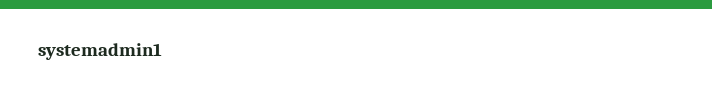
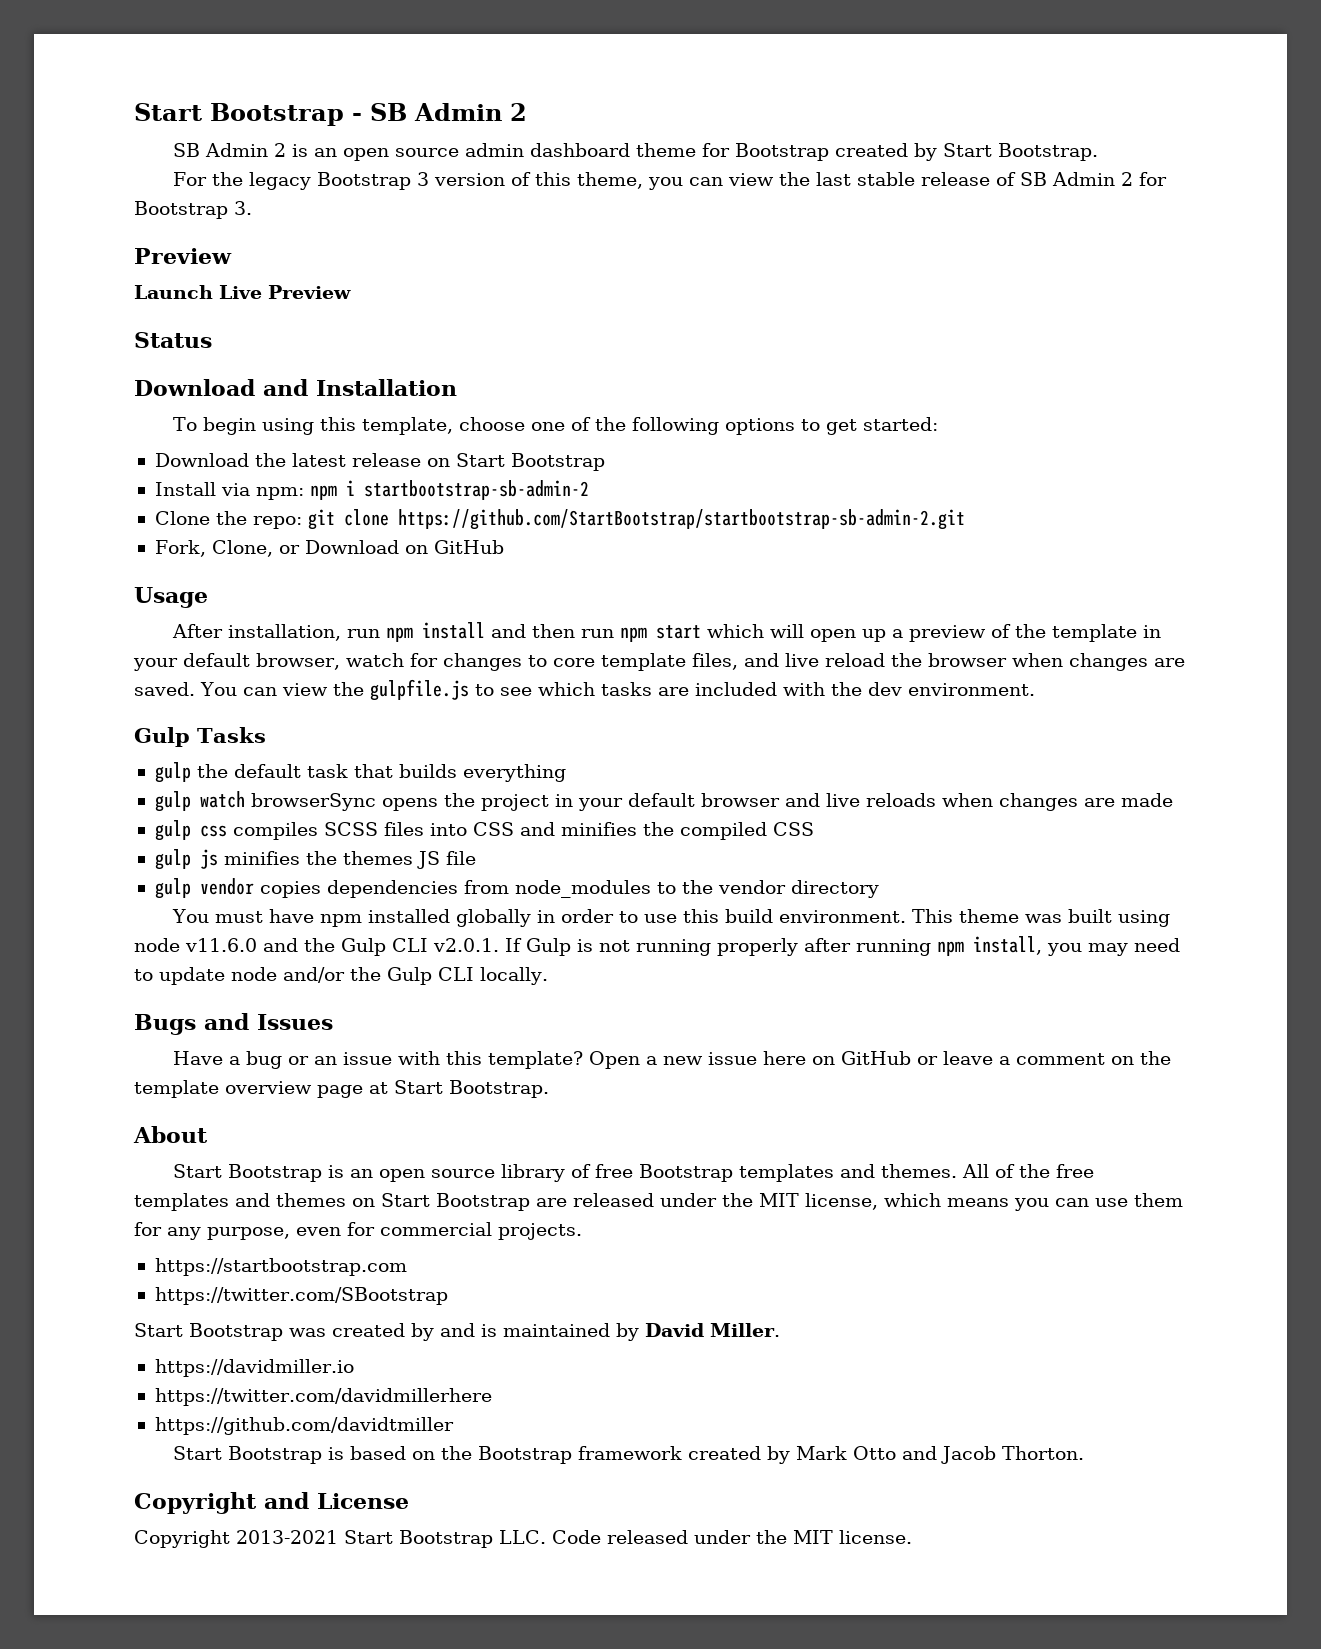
- systemadmin1
+ Start Bootstrap - SB Admin 2
+ SB Admin 2 is an open source admin dashboard theme for Bootstrap created by Start Bootstrap.
+ For the legacy Bootstrap 3 version of this theme, you can view the last stable release of SB Admin 2 for Bootstrap 3.
+ Preview
+ Launch Live Preview
+ Status
+ Download and Installation
+ To begin using this template, choose one of the following options to get started:
+ Download the latest release on Start Bootstrap
+ Install via npm: npm i startbootstrap-sb-admin-2
+ Clone the repo: git clone https://github.com/StartBootstrap/startbootstrap-sb-admin-2.git
+ Fork, Clone, or Download on GitHub
+ Usage
+ After installation, run npm install and then run npm start which will open up a preview of the template in your default browser, watch for changes to core template files, and live reload the browser when changes are saved. You can view the gulpfile.js to see which tasks are included with the dev environment.
+ Gulp Tasks
+ gulp the default task that builds everything
+ gulp watch browserSync opens the project in your default browser and live reloads when changes are made
+ gulp css compiles SCSS files into CSS and minifies the compiled CSS
+ gulp js minifies the themes JS file
+ gulp vendor copies dependencies from node_modules to the vendor directory
+ You must have npm installed globally in order to use this build environment. This theme was built using node v11.6.0 and the Gulp CLI v2.0.1. If Gulp is not running properly after running npm install, you may need to update node and/or the Gulp CLI locally.
+ Bugs and Issues
+ Have a bug or an issue with this template? Open a new issue here on GitHub or leave a comment on the template overview page at Start Bootstrap.
+ About
+ Start Bootstrap is an open source library of free Bootstrap templates and themes. All of the free templates and themes on Start Bootstrap are released under the MIT license, which means you can use them for any purpose, even for commercial projects.
+ https://startbootstrap.com
+ https://twitter.com/SBootstrap
+ Start Bootstrap was created by and is maintained by David Miller.
+ https://davidmiller.io
+ https://twitter.com/davidmillerhere
+ https://github.com/davidtmiller
+ Start Bootstrap is based on the Bootstrap framework created by Mark Otto and Jacob Thorton.
+ Copyright and License
+ Copyright 2013-2021 Start Bootstrap LLC. Code released under the MIT license.

